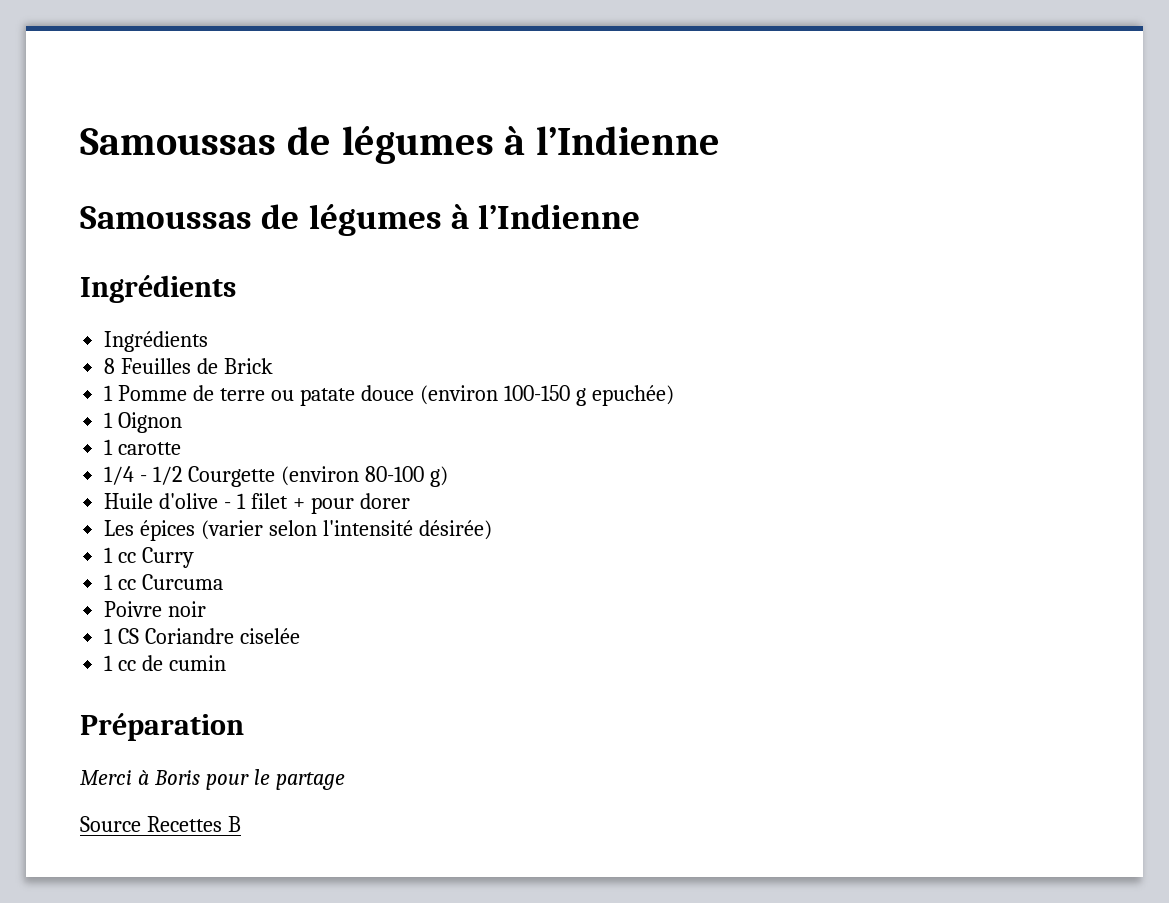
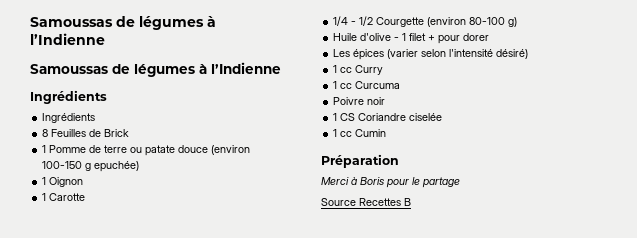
- 1 carotte
+ 1 Carotte
- Les épices (varier selon l'intensité désirée)
+ Les épices (varier selon l'intensité désiré)
- 1 cc de cumin
+ 1 cc Cumin

